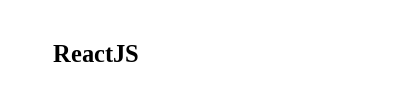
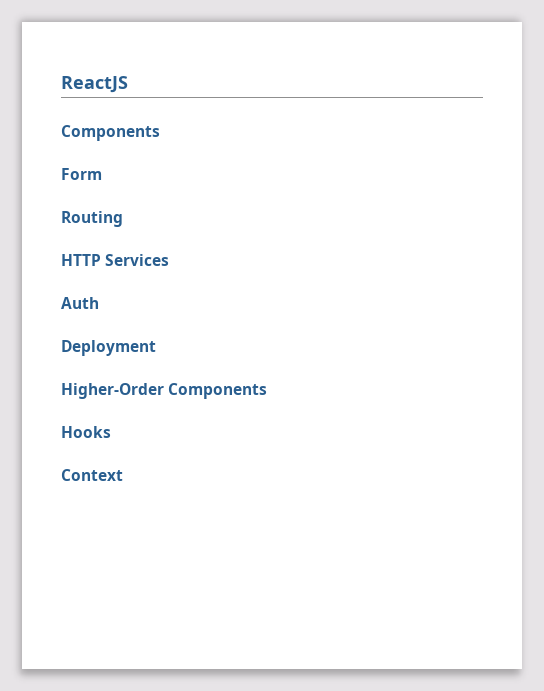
  ReactJS
+ Components
+ Form
+ Routing
+ HTTP Services
+ Auth
+ Deployment
+ Higher-Order Components
+ Hooks
+ Context

